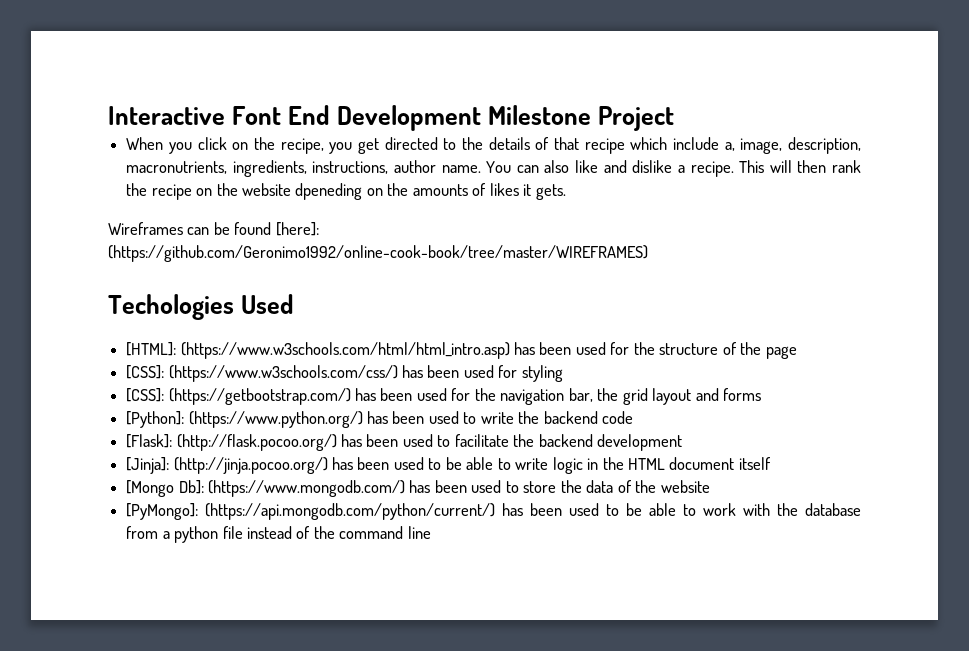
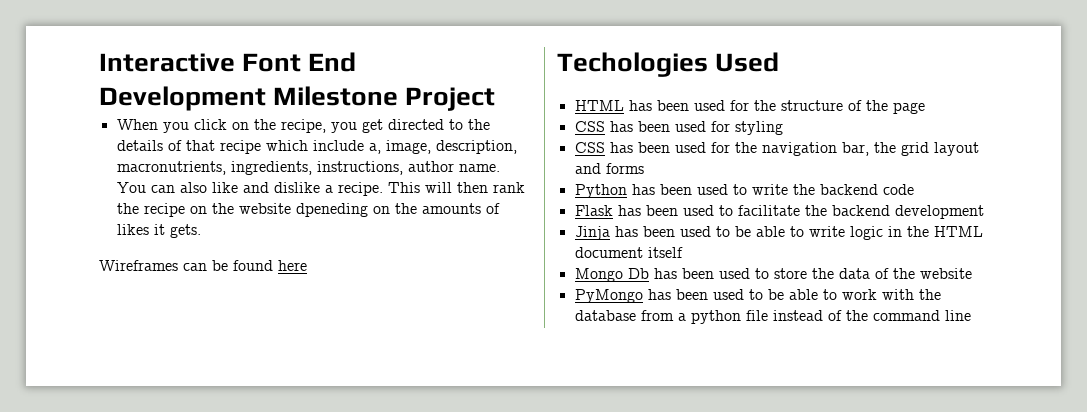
- Wireframes can be found [here]: (https://github.com/Geronimo1992/online-cook-book/tree/master/WIREFRAMES)
+ Wireframes can be found here
- [HTML]: (https://www.w3schools.com/html/html_intro.asp) has been used for the structure of the page
+ HTML has been used for the structure of the page
- [CSS]: (https://www.w3schools.com/css/) has been used for styling
+ CSS has been used for styling
- [CSS]: (https://getbootstrap.com/) has been used for the navigation bar, the grid layout and forms
+ CSS has been used for the navigation bar, the grid layout and forms
- [Python]: (https://www.python.org/) has been used to write the backend code
+ Python has been used to write the backend code
- [Flask]: (http://flask.pocoo.org/) has been used to facilitate the backend development
+ Flask has been used to facilitate the backend development
- [Jinja]: (http://jinja.pocoo.org/) has been used to be able to write logic in the HTML document itself
+ Jinja has been used to be able to write logic in the HTML document itself
- [Mongo Db]: (https://www.mongodb.com/) has been used to store the data of the website
+ Mongo Db has been used to store the data of the website
- [PyMongo]: (https://api.mongodb.com/python/current/) has been used to be able to work with the database from a python file instead of the command line
+ PyMongo has been used to be able to work with the database from a python file instead of the command line

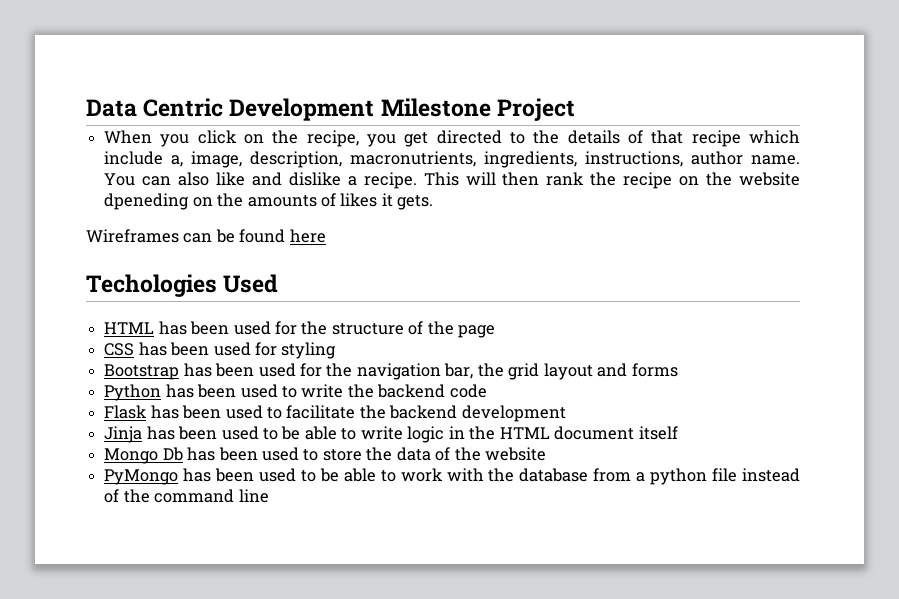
- Interactive Font End Development Milestone Project
+ Data Centric Development Milestone Project
- CSS has been used for the navigation bar, the grid layout and forms
+ Bootstrap has been used for the navigation bar, the grid layout and forms

